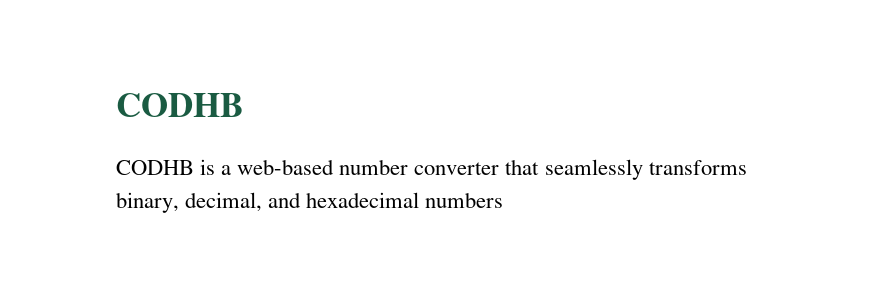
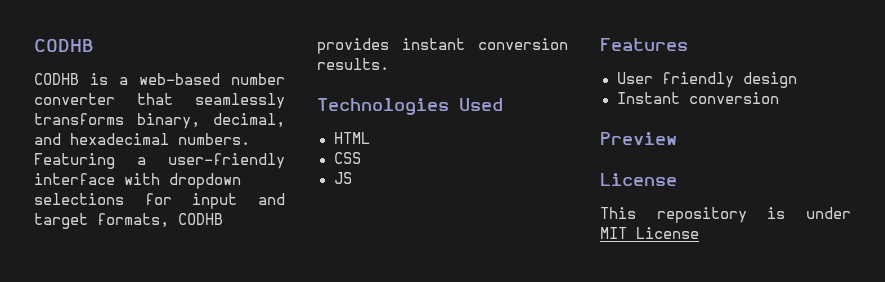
- CODHB is a web-based number converter that seamlessly transforms binary, decimal, and hexadecimal numbers
+ CODHB is a web-based number converter that seamlessly transforms binary, decimal, and hexadecimal numbers. Featuring a user-friendly interface with dropdown selections for input and target formats, CODHB provides instant conversion results.
+ Technologies Used
+ HTML
+ CSS
+ JS
+ Features
+ User friendly design
+ Instant conversion
+ Preview
+ License
+ This repository is under MIT License

